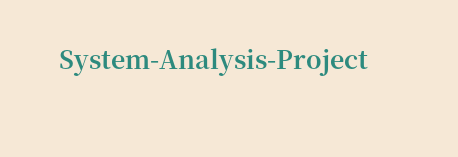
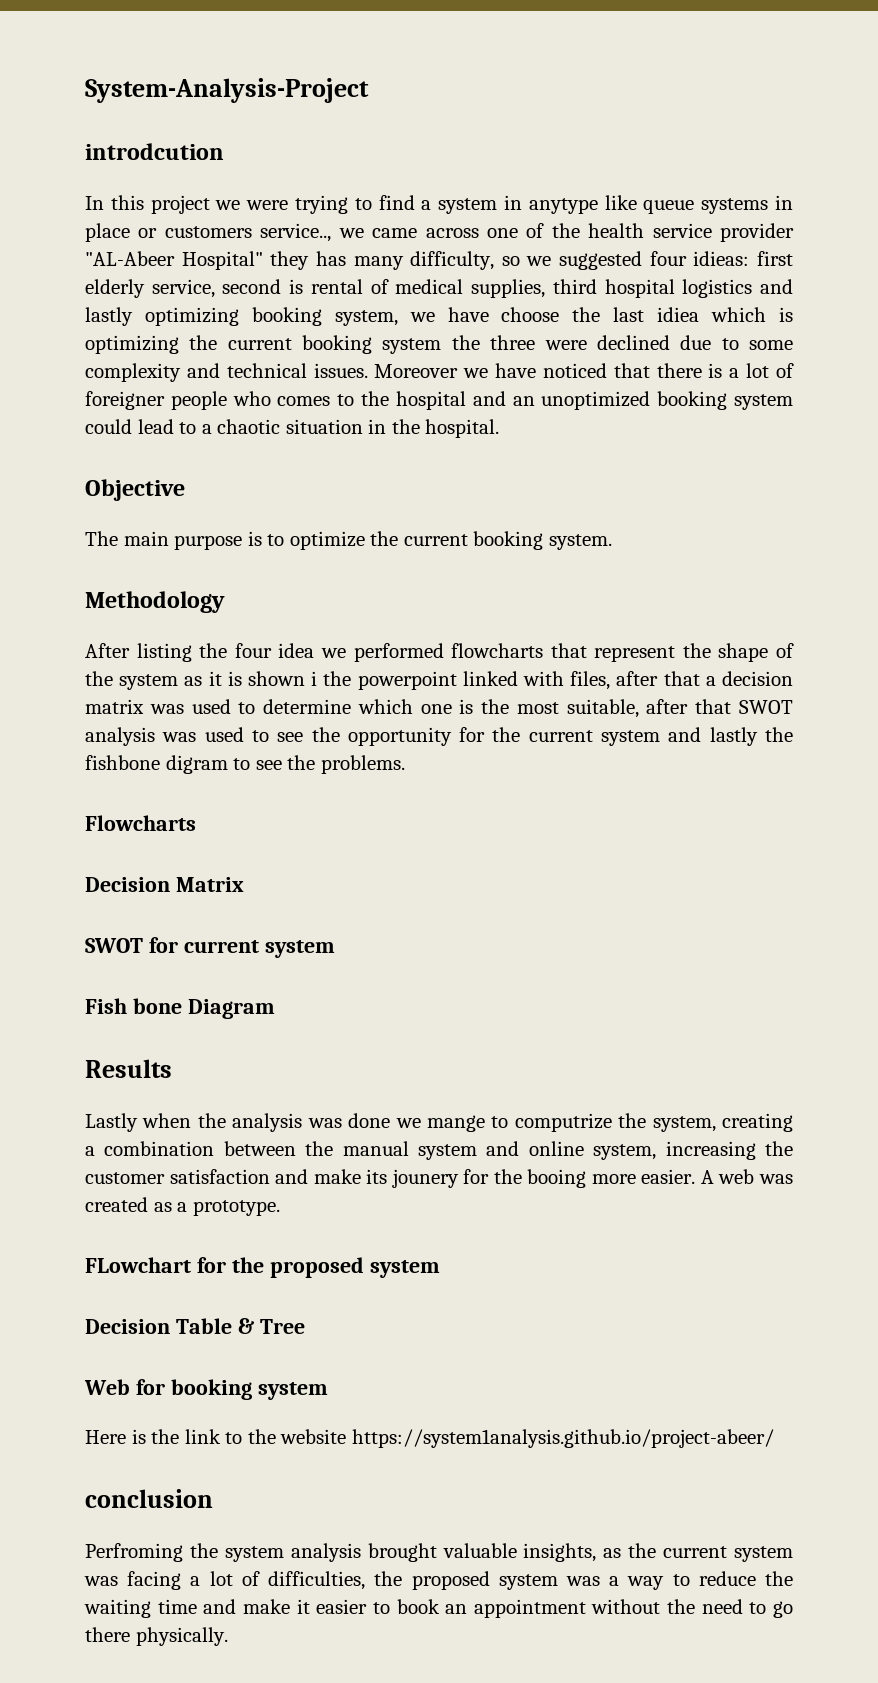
+ introdcution
+ In this project we were trying to find a system in anytype like queue systems in place or customers service.., we came across one of the health service provider "AL-Abeer Hospital" they has many difficulty, so we suggested four idieas: first elderly service, second is rental of medical supplies, third hospital logistics and lastly optimizing booking system, we have choose the last idiea which is optimizing the current booking system the three were declined due to some complexity and technical issues. Moreover we have noticed that there is a lot of foreigner people who comes to the hospital and an unoptimized booking system could lead to a chaotic situation in the hospital.
+ Objective
+ The main purpose is to optimize the current booking system.
+ Methodology
+ After listing the four idea we performed flowcharts that represent the shape of the system as it is shown i the powerpoint linked with files, after that a decision matrix was used to determine which one is the most suitable, after that SWOT analysis was used to see the opportunity for the current system and lastly the fishbone digram to see the problems.
+ Flowcharts
+ Decision Matrix
+ SWOT for current system
+ Fish bone Diagram
+ Results
+ Lastly when the analysis was done we mange to computrize the system, creating a combination between the manual system and online system, increasing the customer satisfaction and make its jounery for the booing more easier. A web was created as a prototype.
+ FLowchart for the proposed system
+ Decision Table & Tree
+ Web for booking system
+ Here is the link to the website https://system1analysis.github.io/project-abeer/
+ conclusion
+ Perfroming the system analysis brought valuable insights, as the current system was facing a lot of difficulties, the proposed system was a way to reduce the waiting time and make it easier to book an appointment without the need to go there physically.

